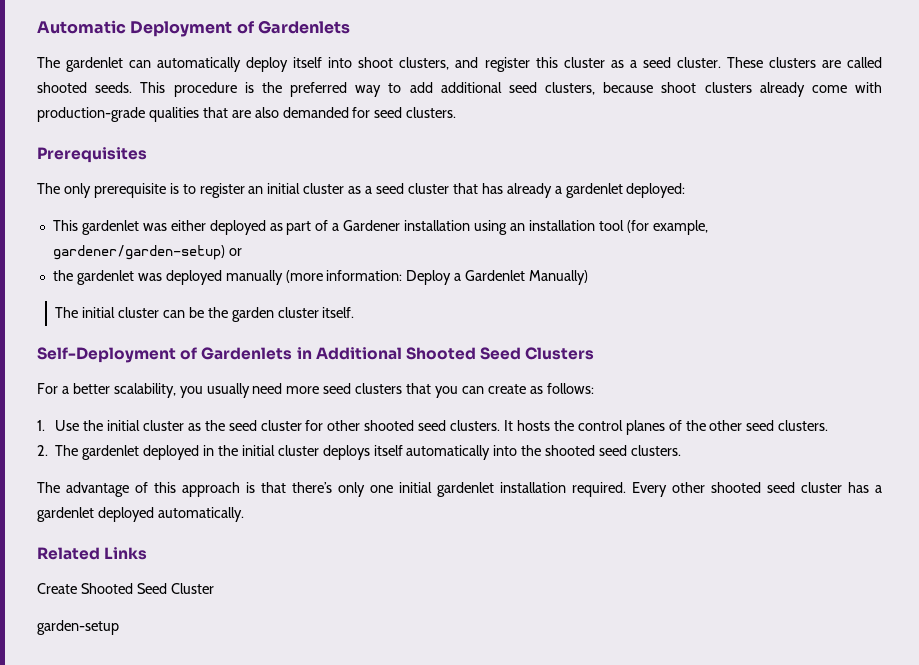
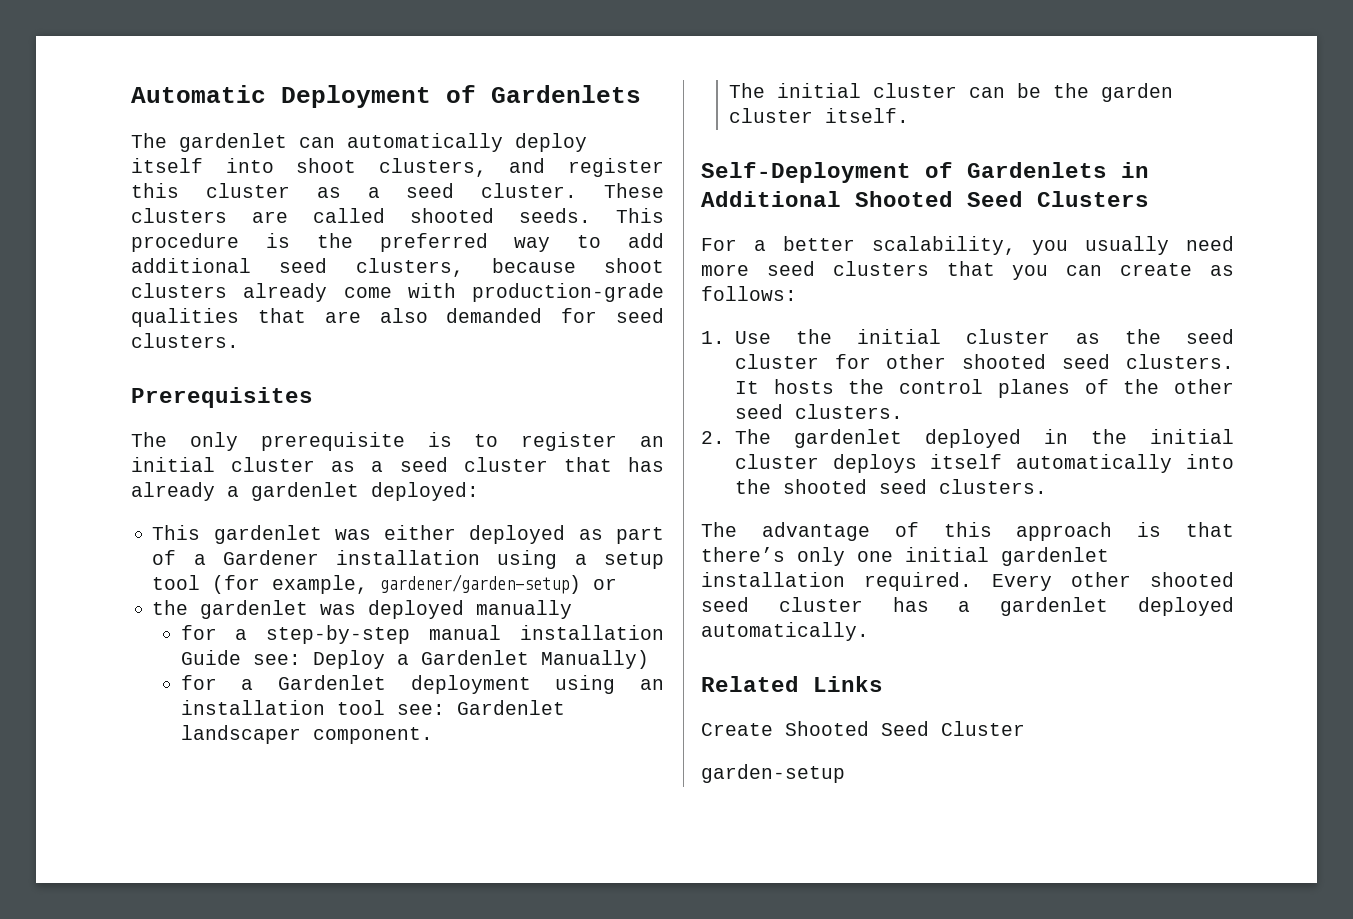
- This gardenlet was either deployed as part of a Gardener installation using an installation tool (for example, gardener/garden-setup) or
+ This gardenlet was either deployed as part of a Gardener installation using a setup tool (for example, gardener/garden-setup) or
- the gardenlet was deployed manually (more information: Deploy a Gardenlet Manually)
+ the gardenlet was deployed manually
+ for a step-by-step manual installation Guide see: Deploy a Gardenlet Manually)
+ for a Gardenlet deployment using an installation tool see: Gardenlet landscaper component.

